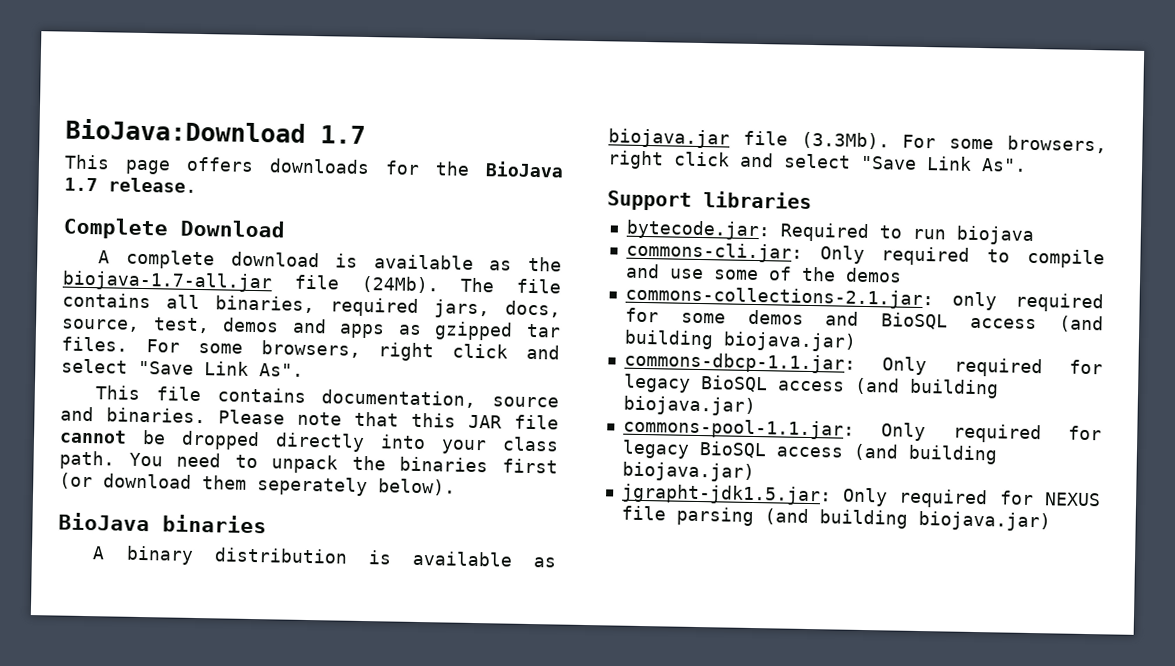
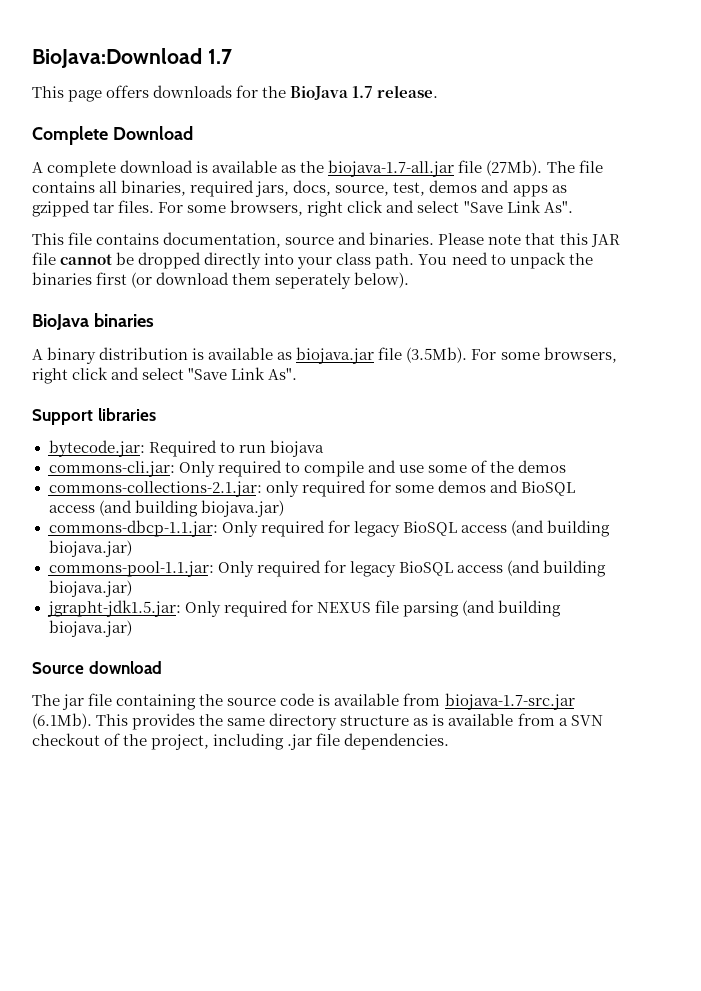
- A complete download is available as the biojava-1.7-all.jar file (24Mb).
+ A complete download is available as the biojava-1.7-all.jar file (27Mb).
- A binary distribution is available as biojava.jar file (3.3Mb). For some browsers, right click and select "Save Link As".
+ A binary distribution is available as biojava.jar file (3.5Mb). For some browsers, right click and select "Save Link As".
+ Source download
+ The jar file containing the source code is available from biojava-1.7-src.jar (6.1Mb). This provides the same directory structure as is available from a SVN checkout of the project, including .jar file dependencies.

